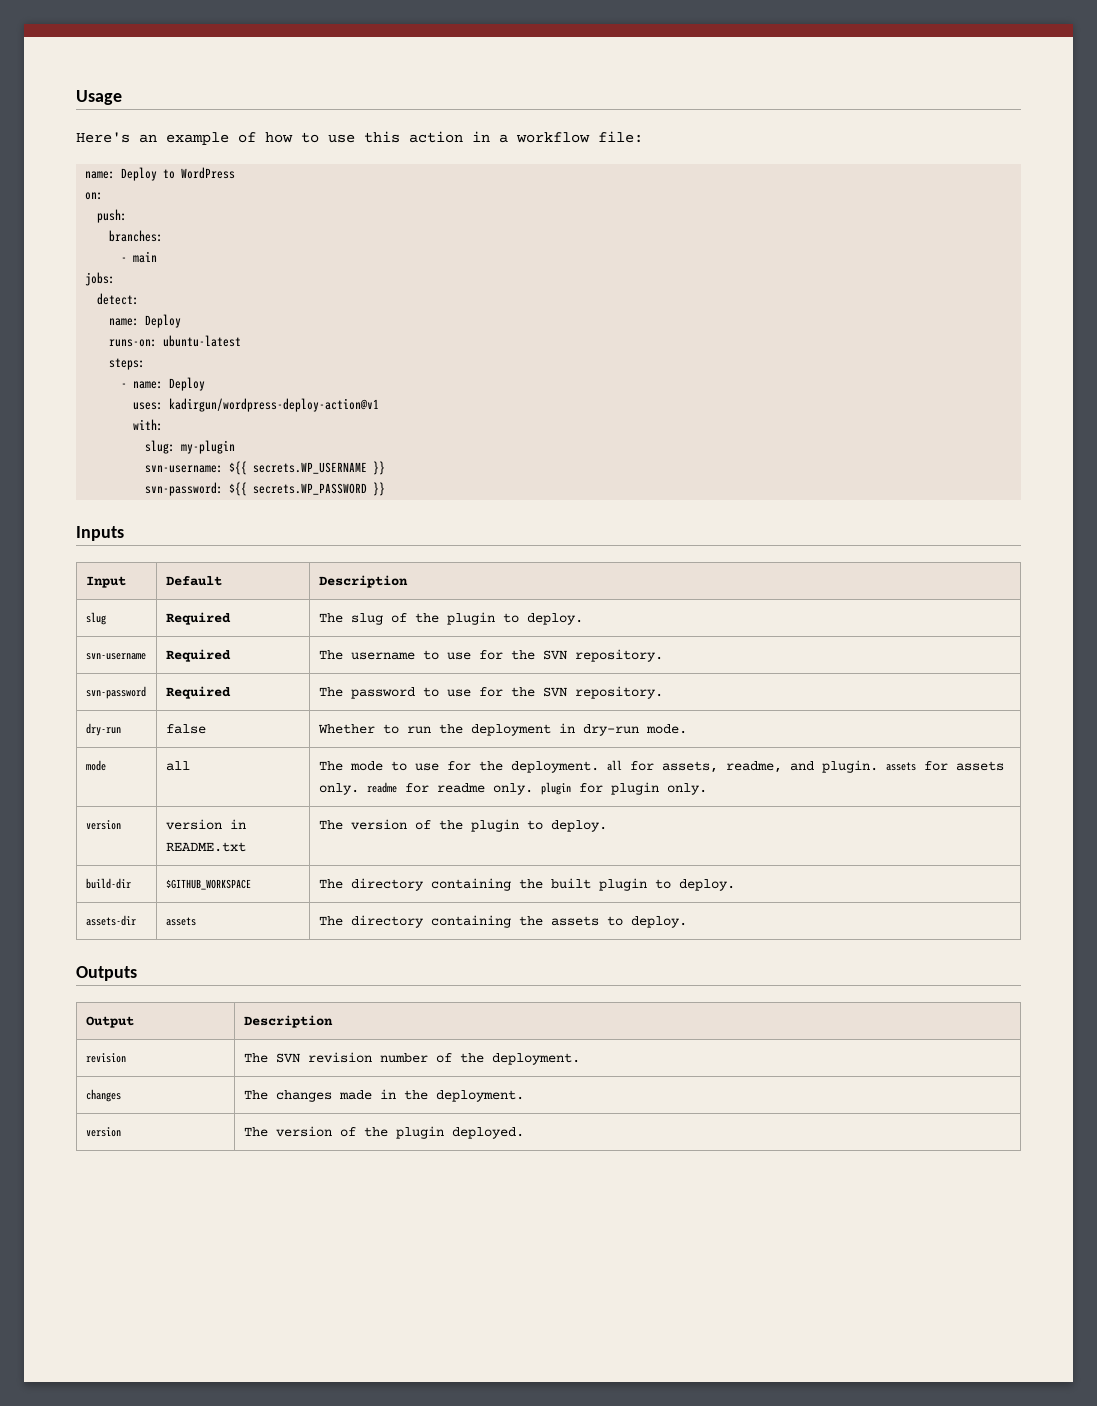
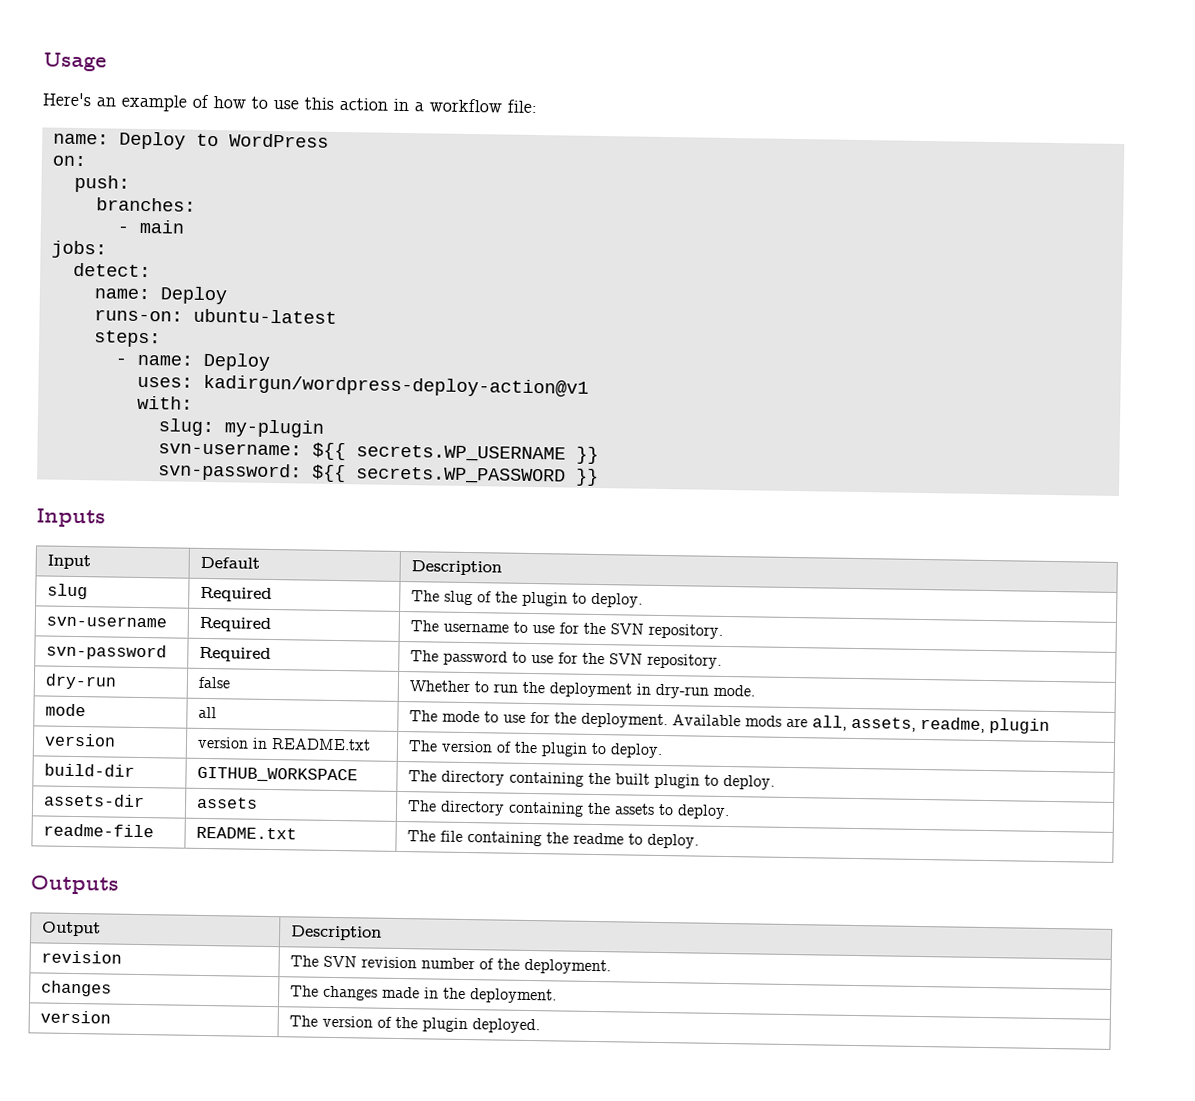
- mode | all | The mode to use for the deployment. all for assets, readme, and plugin. assets for assets only. readme for readme only. plugin for plugin only.
+ mode | all | The mode to use for the deployment. Available mods are all, assets, readme, plugin
- build-dir | $GITHUB_WORKSPACE | The directory containing the built plugin to deploy.
+ build-dir | GITHUB_WORKSPACE | The directory containing the built plugin to deploy.
+ readme-file | README.txt | The file containing the readme to deploy.

